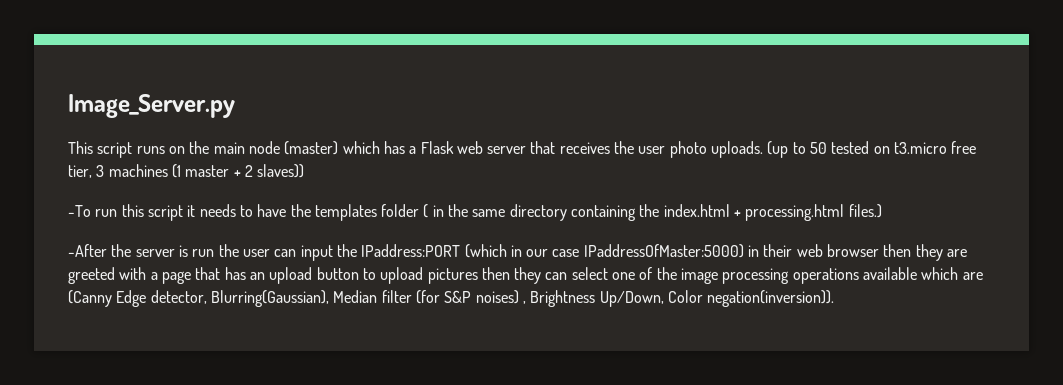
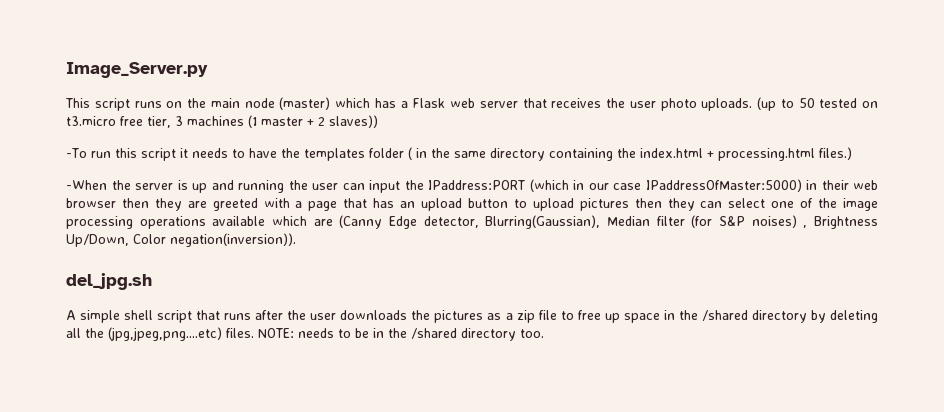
- -After the server is run the user can input the IPaddress:PORT (which in our case IPaddressOfMaster:5000) in their web browser then they are greeted with a page that has an upload button to upload pictures then they can select one of the image processing operations available which are (Canny Edge detector, Blurring(Gaussian), Median filter (for S&P noises) , Brightness Up/Down, Color negation(inversion)).
+ -When the server is up and running the user can input the IPaddress:PORT (which in our case IPaddressOfMaster:5000) in their web browser then they are greeted with a page that has an upload button to upload pictures then they can select one of the image processing operations available which are (Canny Edge detector, Blurring(Gaussian), Median filter (for S&P noises) , Brightness Up/Down, Color negation(inversion)).
+ del_jpg.sh
+ A simple shell script that runs after the user downloads the pictures as a zip file to free up space in the /shared directory by deleting all the (jpg,jpeg,png....etc) files. NOTE: needs to be in the /shared directory too.

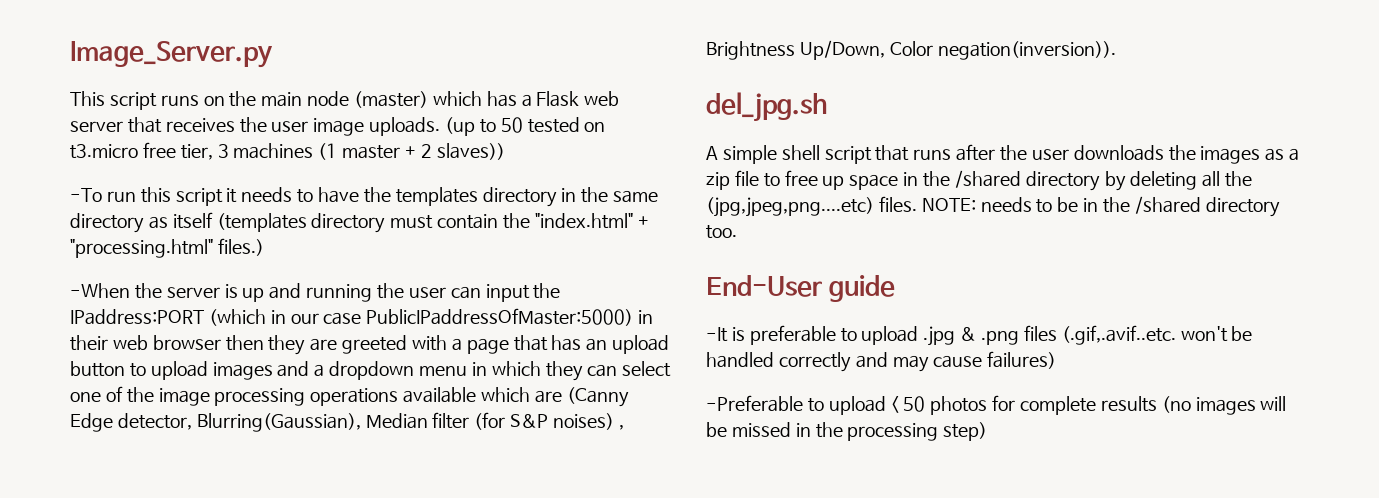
- This script runs on the main node (master) which has a Flask web server that receives the user photo uploads.
+ This script runs on the main node (master) which has a Flask web server that receives the user image uploads.
- -To run this script it needs to have the templates folder ( in the same directory containing the index.html + processing.html files.)
+ -To run this script it needs to have the templates directory in the same directory as itself (templates directory must contain the "index.html" + "processing.html" files.)
- -When the server is up and running the user can input the IPaddress:PORT (which in our case IPaddressOfMaster:5000) in their web browser then they are greeted with a page that has an upload button to upload pictures then they can select one of the image processing operations available which are (Canny Edge detector, Blurring(Gaussian), Median filter (for S&P noises) , Brightness Up/Down, Color negation(inversion)).
+ -When the server is up and running the user can input the IPaddress:PORT (which in our case PublicIPaddressOfMaster:5000) in their web browser then they are greeted with a page that has an upload button to upload images and a dropdown menu in which they can select one of the image processing operations available which are (Canny Edge detector, Blurring(Gaussian), Median filter (for S&P noises) , Brightness Up/Down, Color negation(inversion)).
- A simple shell script that runs after the user downloads the pictures as a zip file to free up space in the /shared directory by deleting all the (jpg,jpeg,png....etc) files.
+ A simple shell script that runs after the user downloads the images as a zip file to free up space in the /shared directory by deleting all the (jpg,jpeg,png....etc) files.
+ End-User guide
+ -It is preferable to upload .jpg & .png files (.gif,.avif..etc. won't be handled correctly and may cause failures)
+ -Preferable to upload < 50 photos for complete results (no images will be missed in the processing step)

